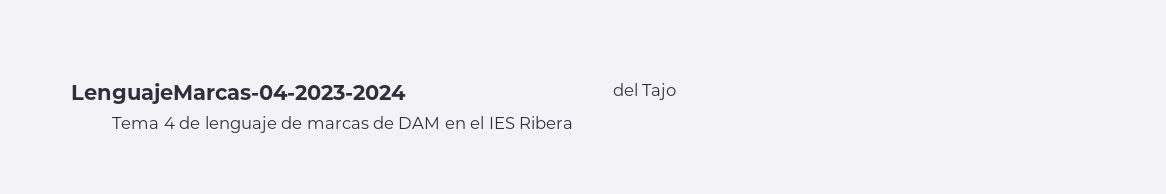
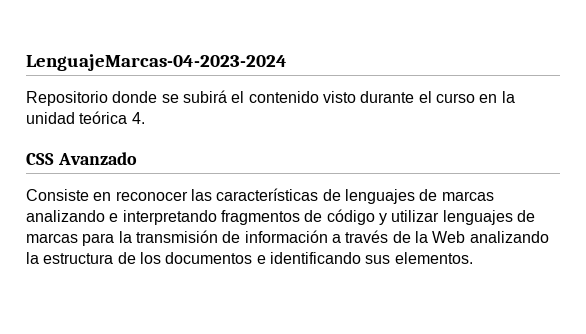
- Tema 4 de lenguaje de marcas de DAM en el IES Ribera del Tajo
+ Repositorio donde se subirá el contenido visto durante el curso en la unidad teórica 4.
+ CSS Avanzado
+ Consiste en reconocer las características de lenguajes de marcas analizando e interpretando fragmentos de código y utilizar lenguajes de marcas para la transmisión de información a través de la Web analizando la estructura de los documentos e identificando sus elementos.

